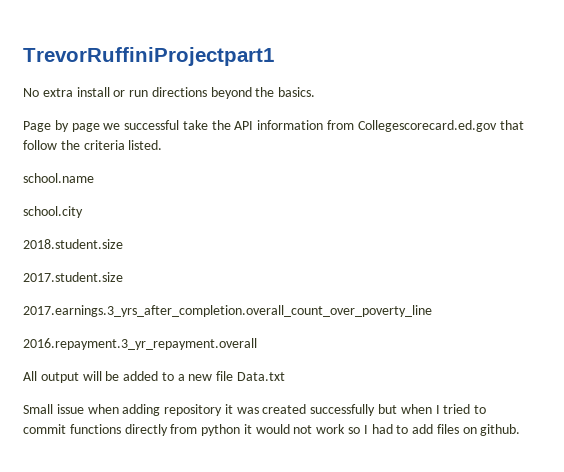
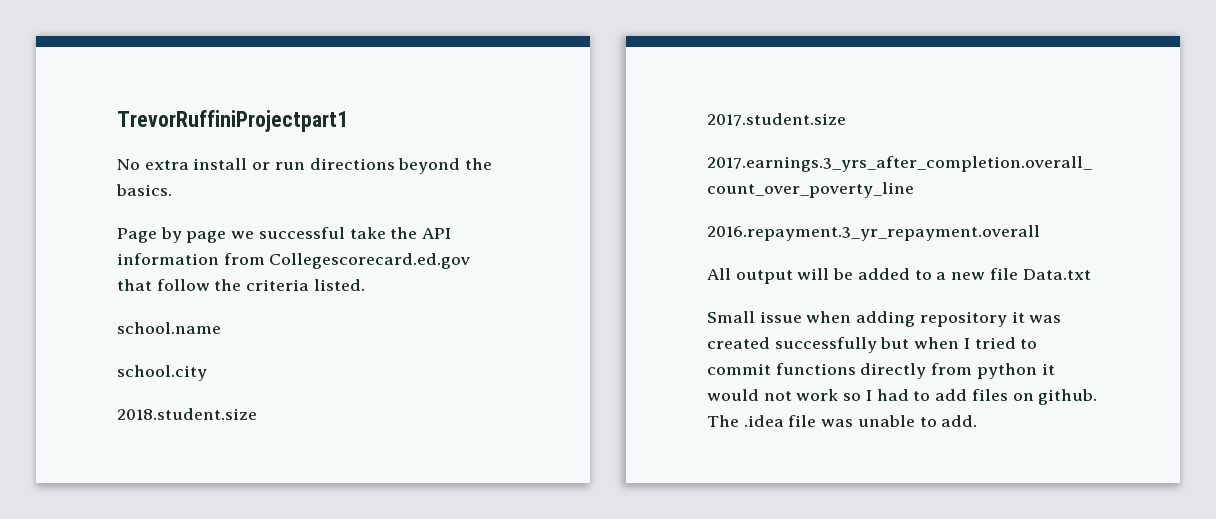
+ The .idea file was unable to add.

